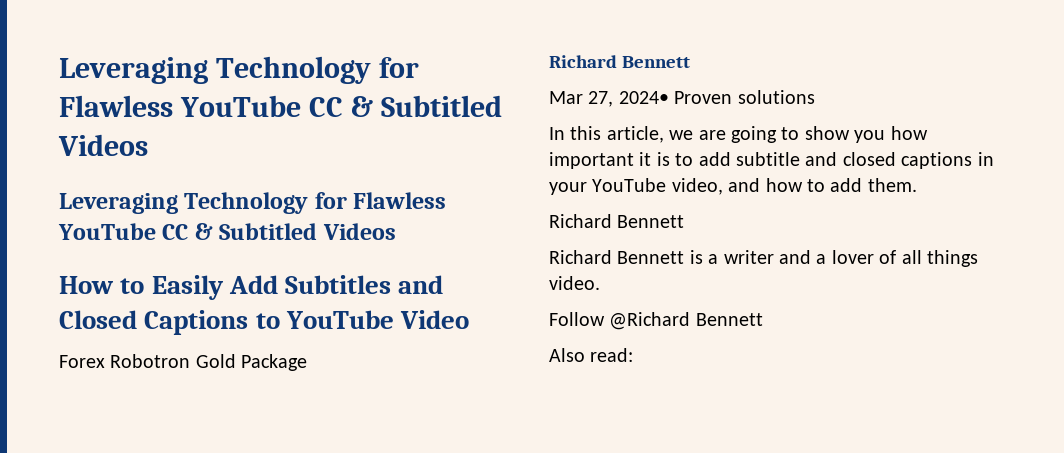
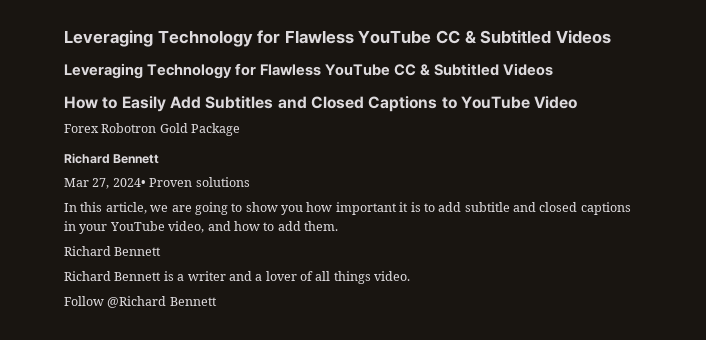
- Also read:

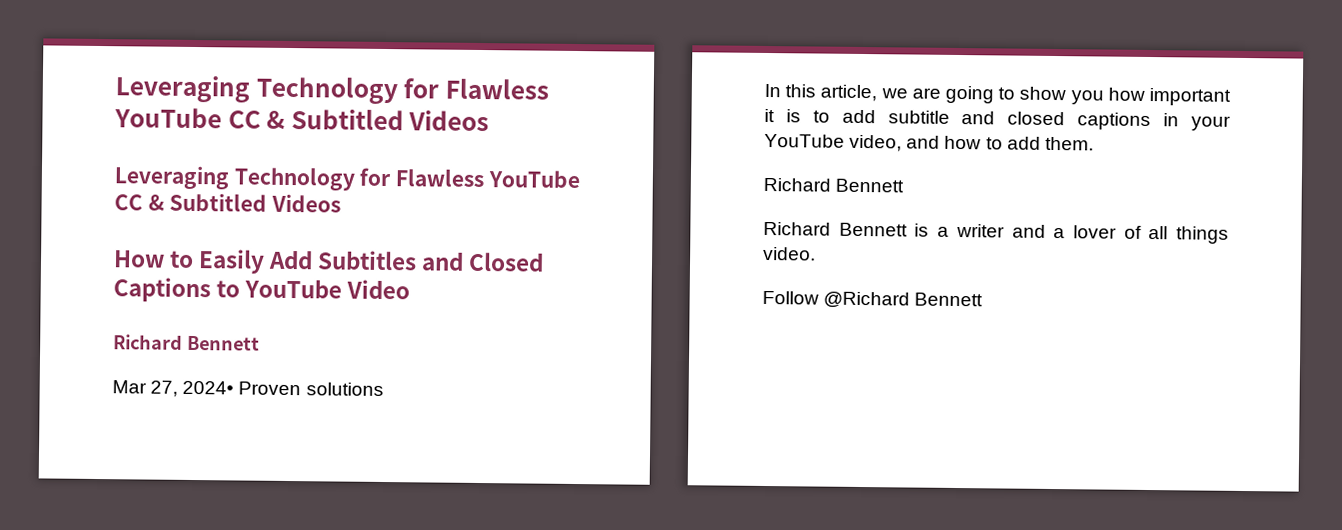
- Forex Robotron Gold Package

